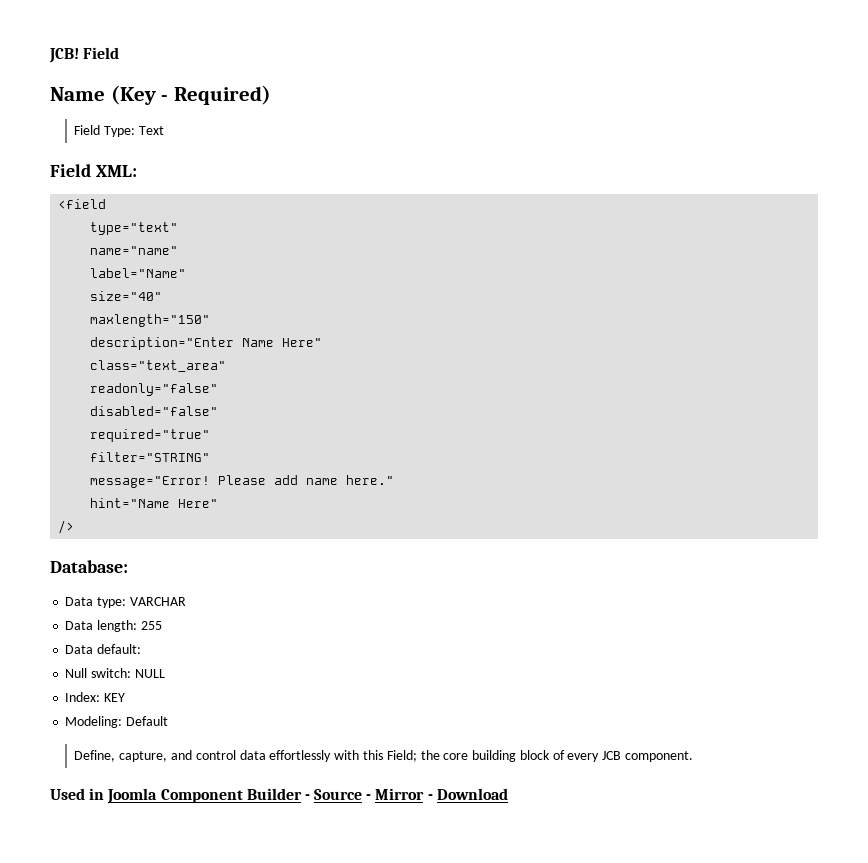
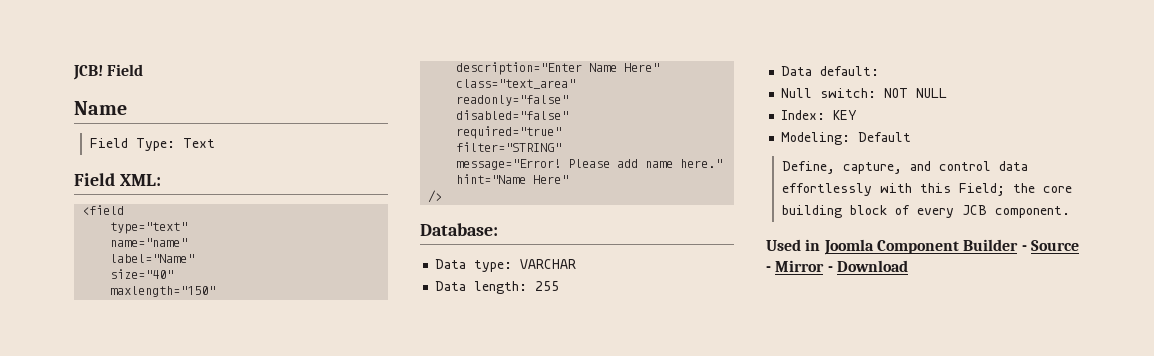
  JCB! Field
- Name (Key - Required)
+ Name
- Null switch: NULL
+ Null switch: NOT NULL

